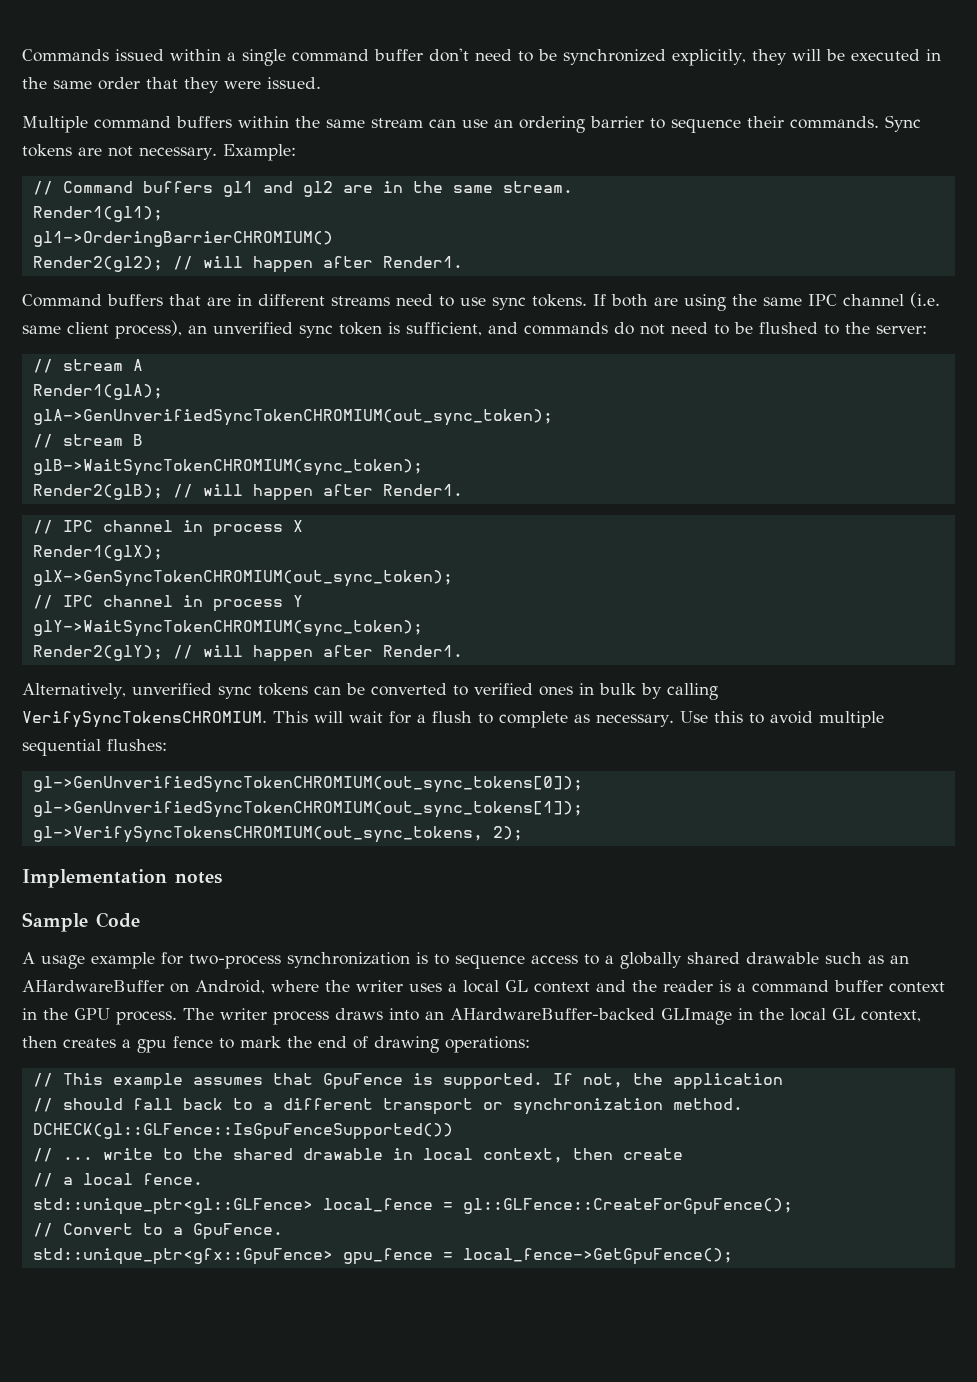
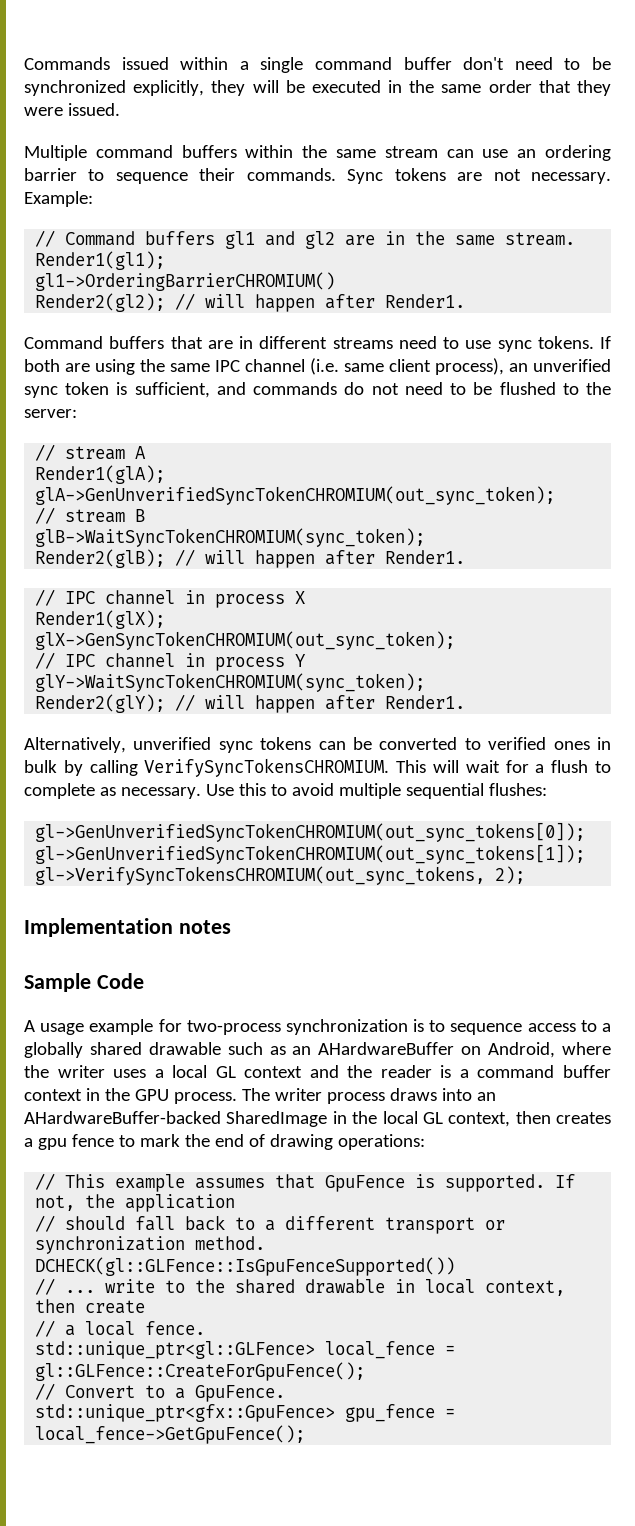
- The writer process draws into an AHardwareBuffer-backed GLImage in the local GL context, then creates a gpu fence to mark the end of drawing operations:
+ The writer process draws into an AHardwareBuffer-backed SharedImage in the local GL context, then creates a gpu fence to mark the end of drawing operations:

